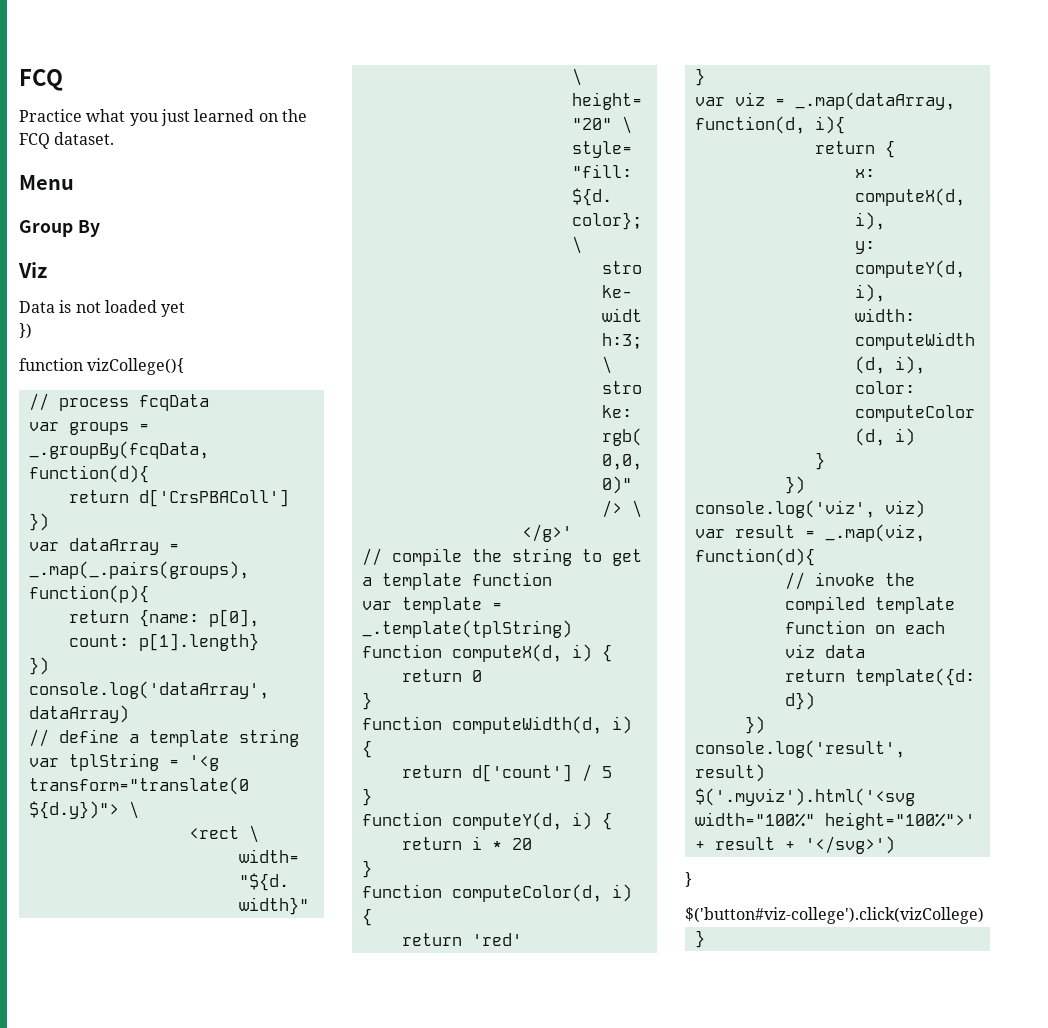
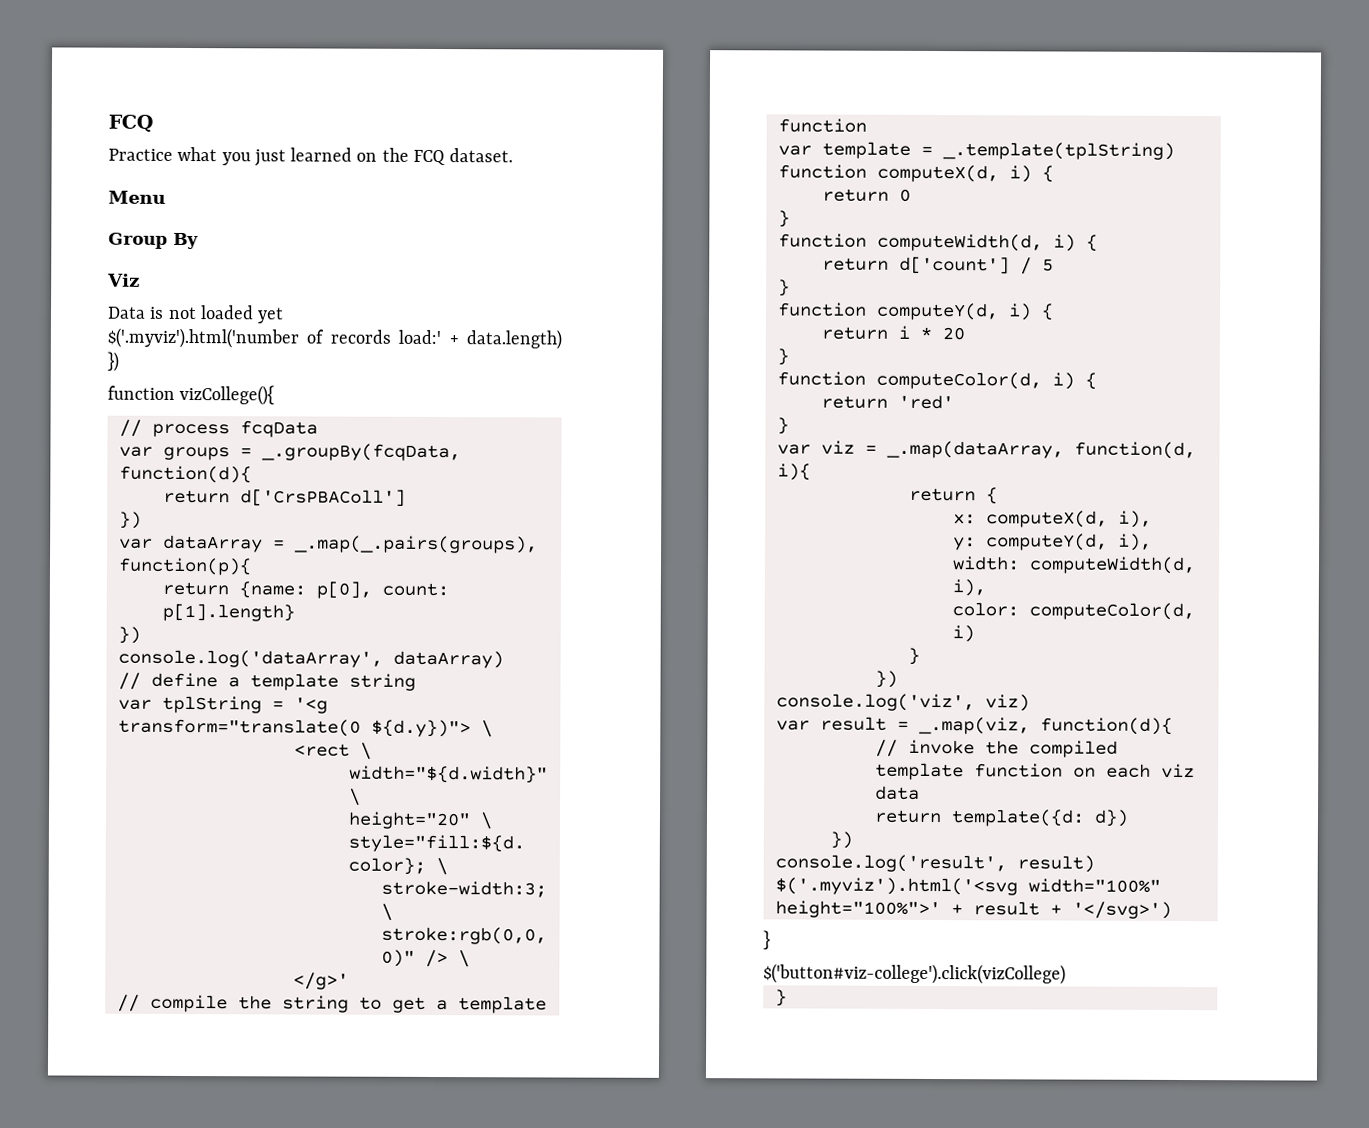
  Data is not loaded yet
- })
+ $('.myviz').html('number of records load:' + data.length) })

